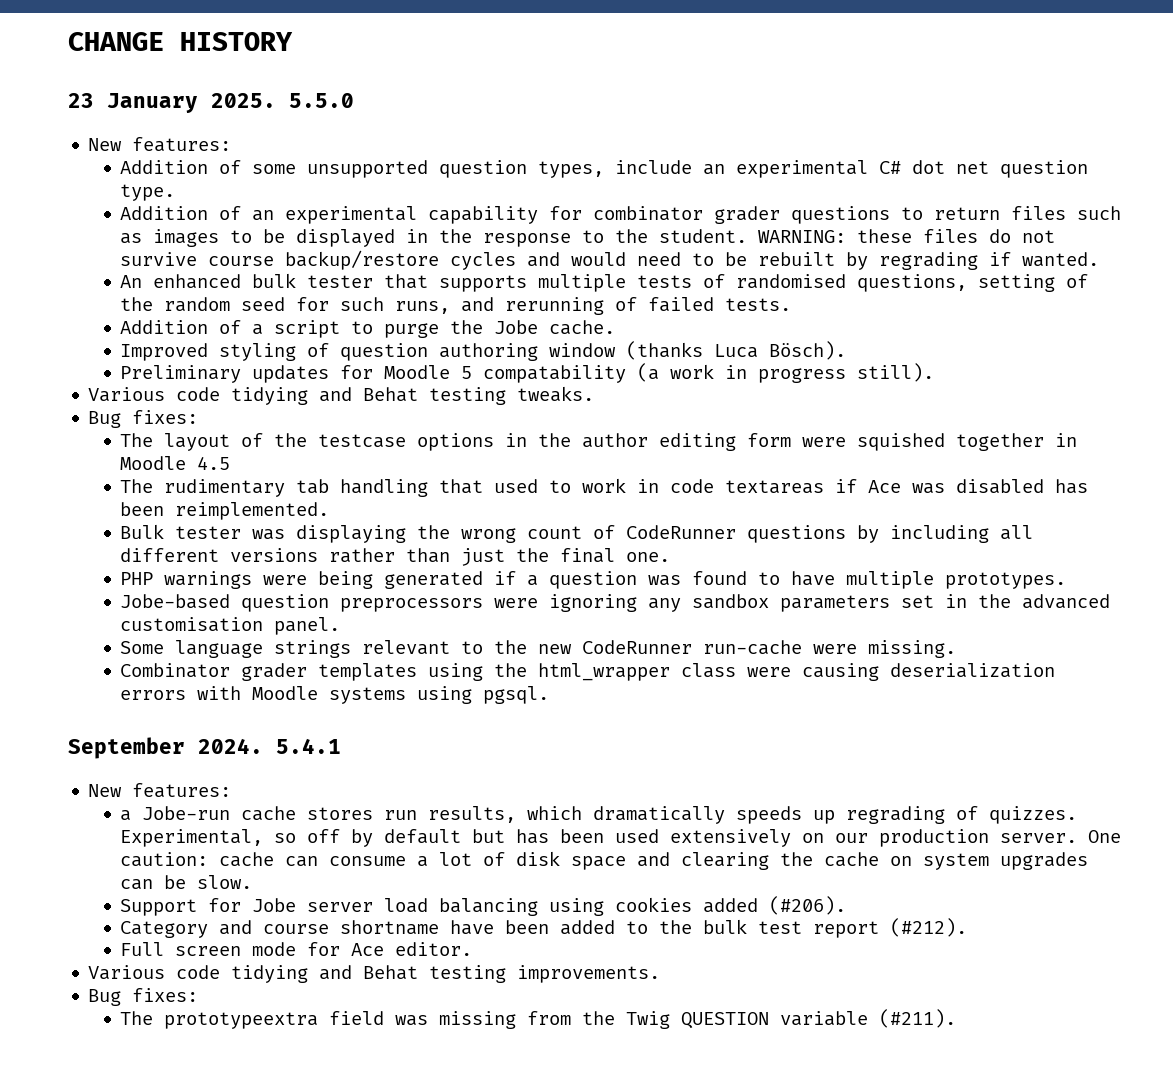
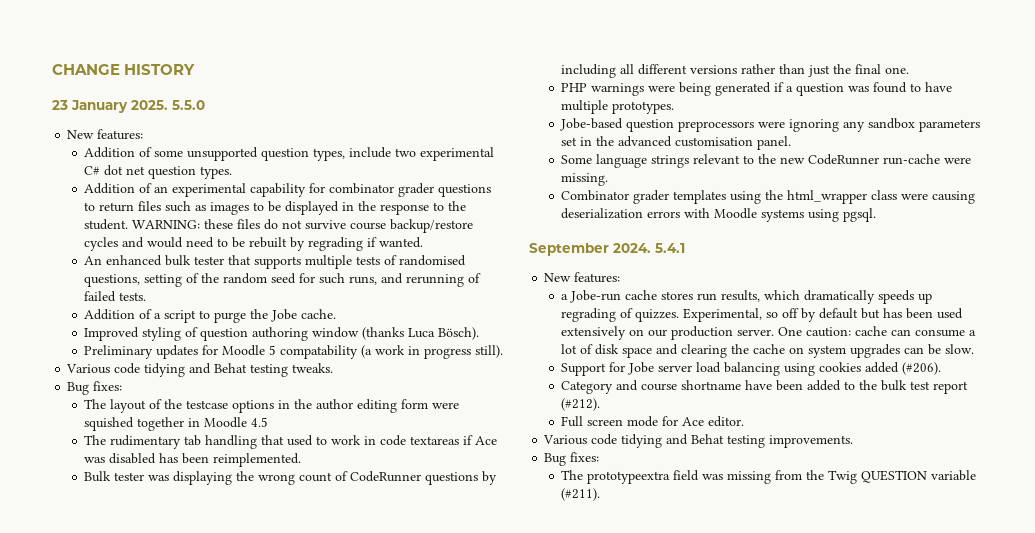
- Addition of some unsupported question types, include an experimental C# dot net question type.
+ Addition of some unsupported question types, include two experimental C# dot net question types.

